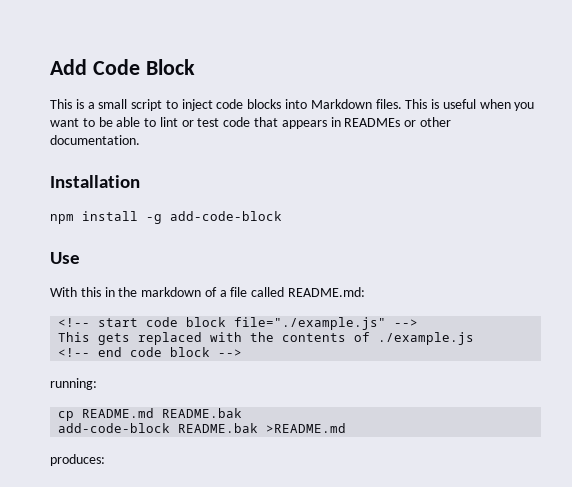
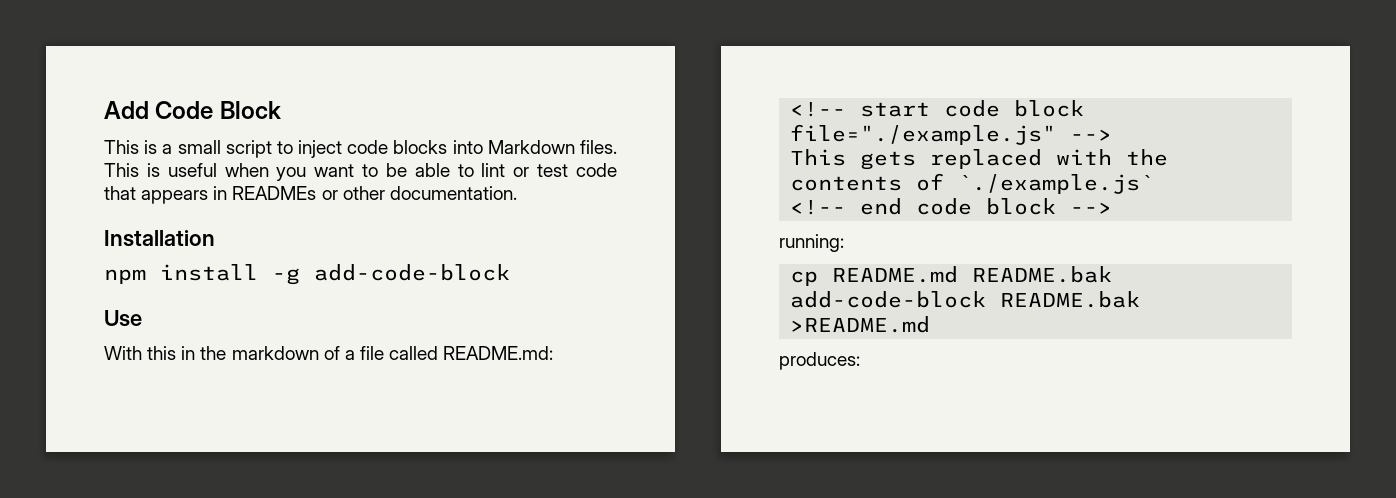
- This gets replaced with the contents of ./example.js
+ This gets replaced with the contents of `./example.js`

